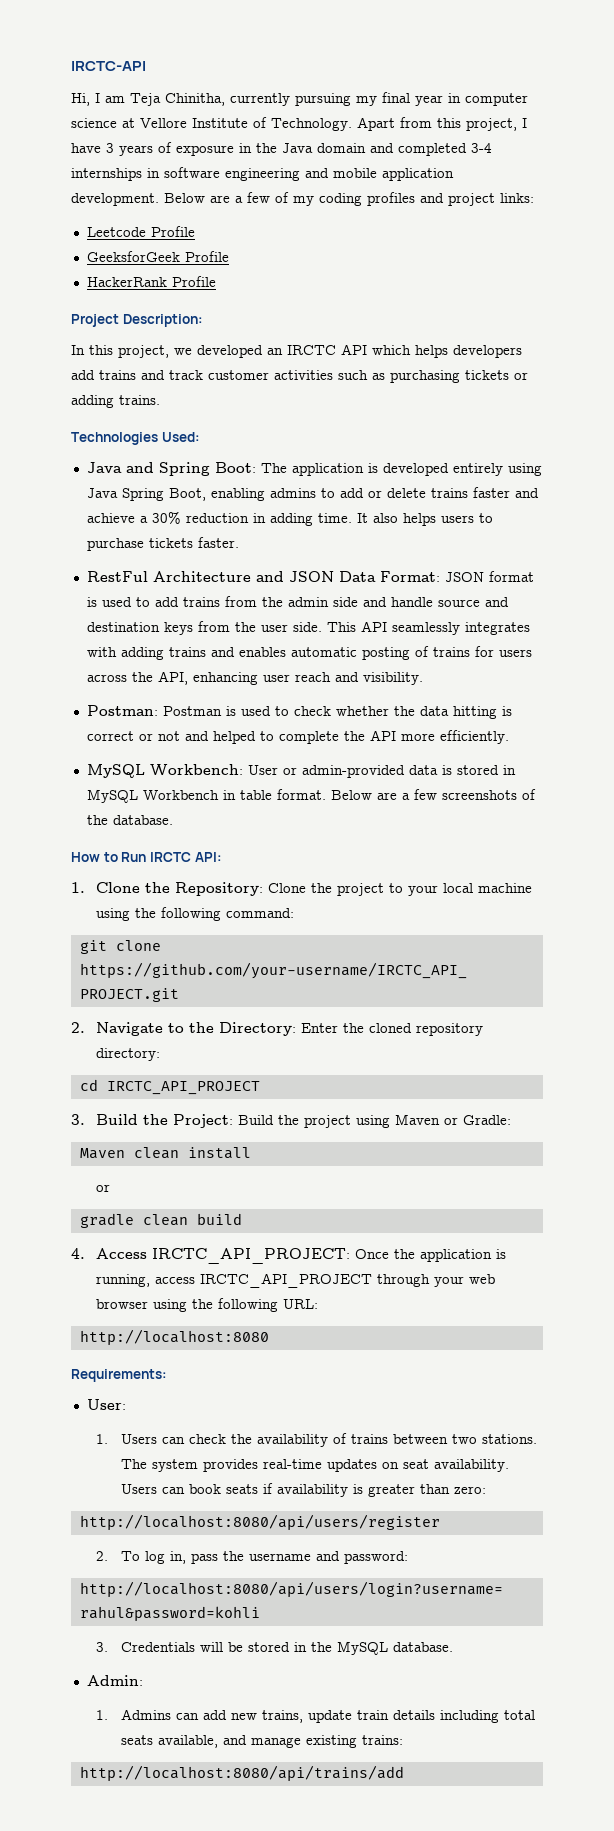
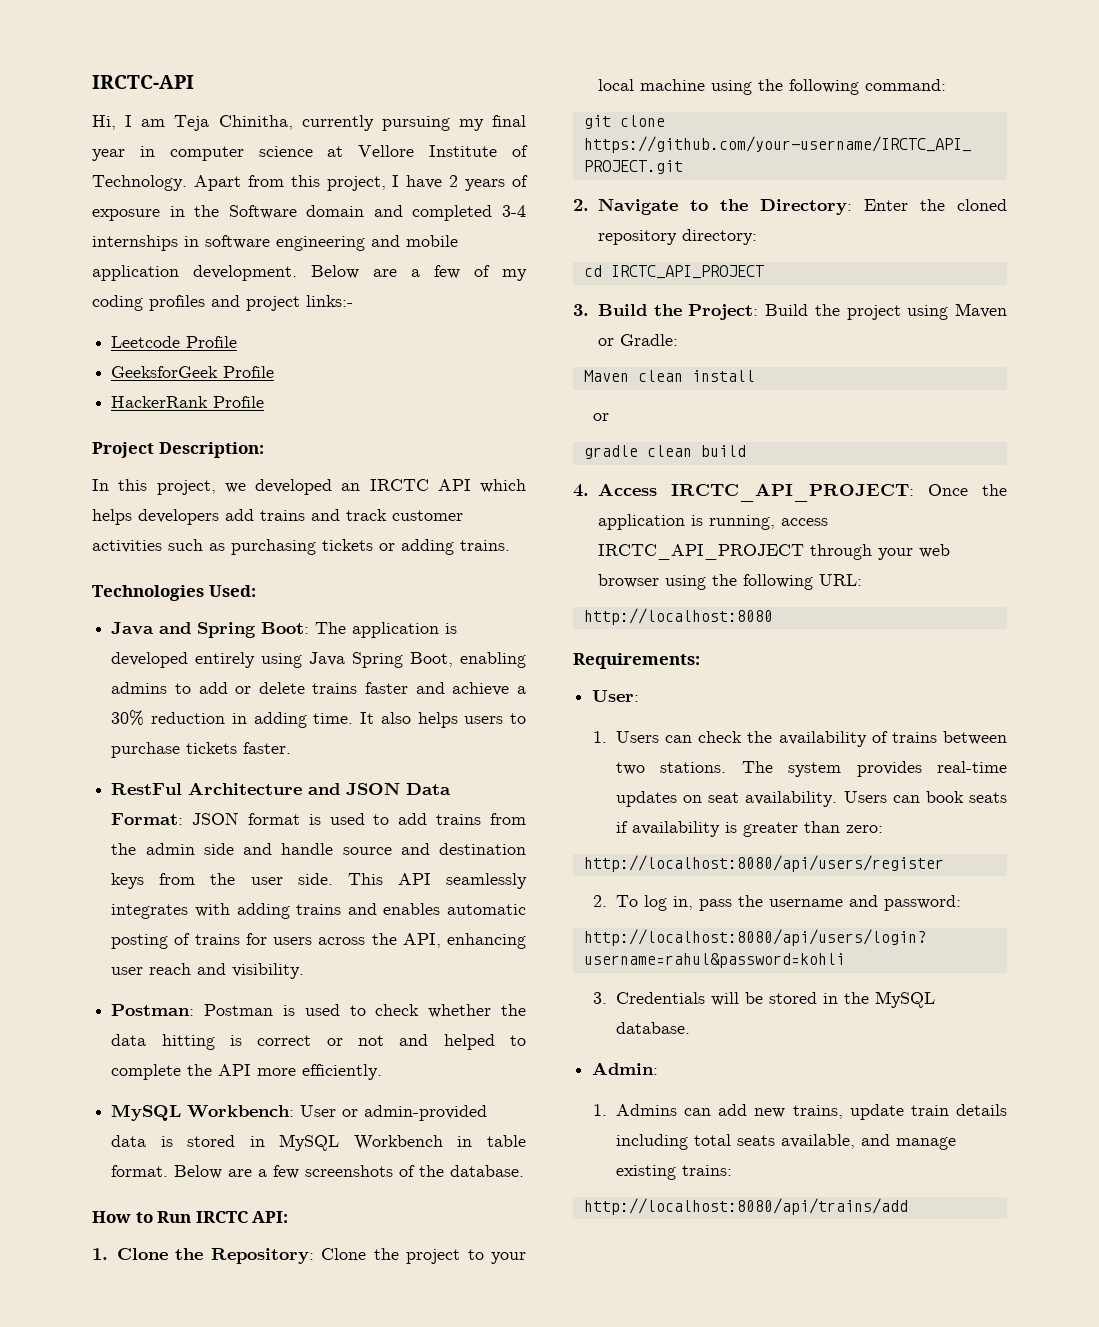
- Apart from this project, I have 3 years of exposure in the Java domain and completed 3-4 internships in software engineering and mobile application development.
+ Apart from this project, I have 2 years of exposure in the Software domain and completed 3-4 internships in software engineering and mobile application development.
- Below are a few of my coding profiles and project links:
+ Below are a few of my coding profiles and project links:-

